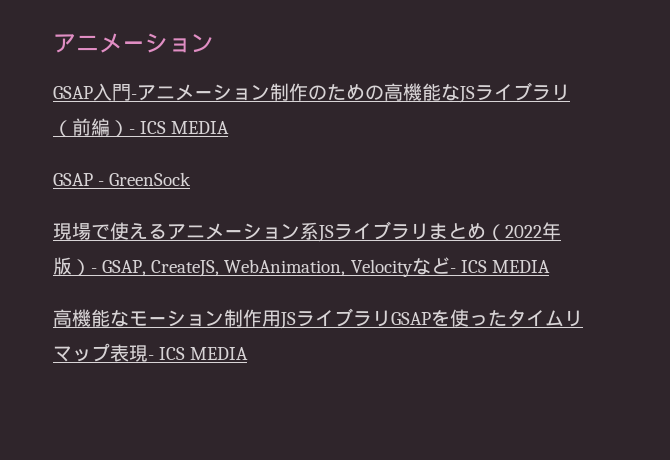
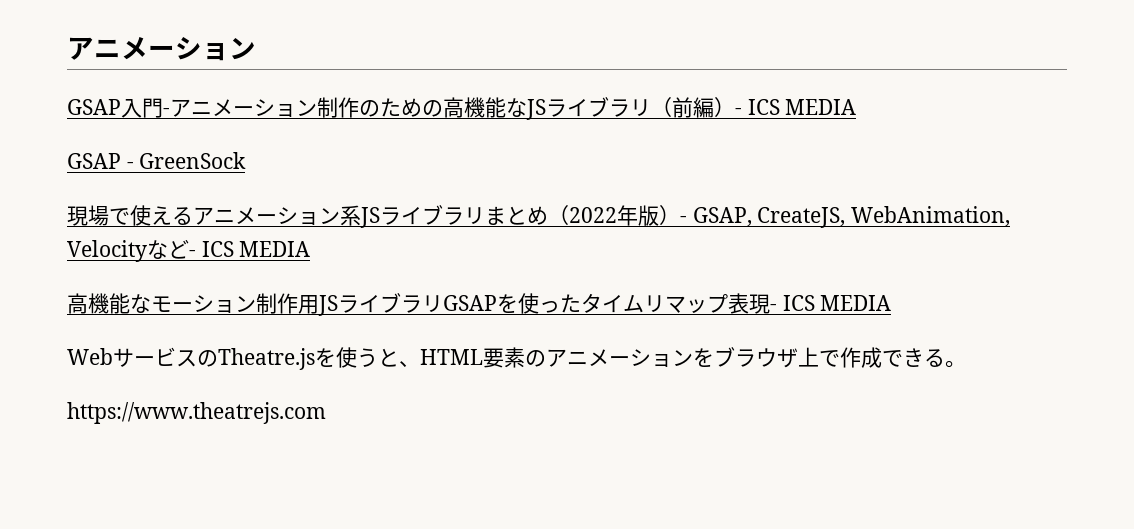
+ WebサービスのTheatre.jsを使うと、HTML要素のアニメーションをブラウザ上で作成できる。
+ https://www.theatrejs.com

